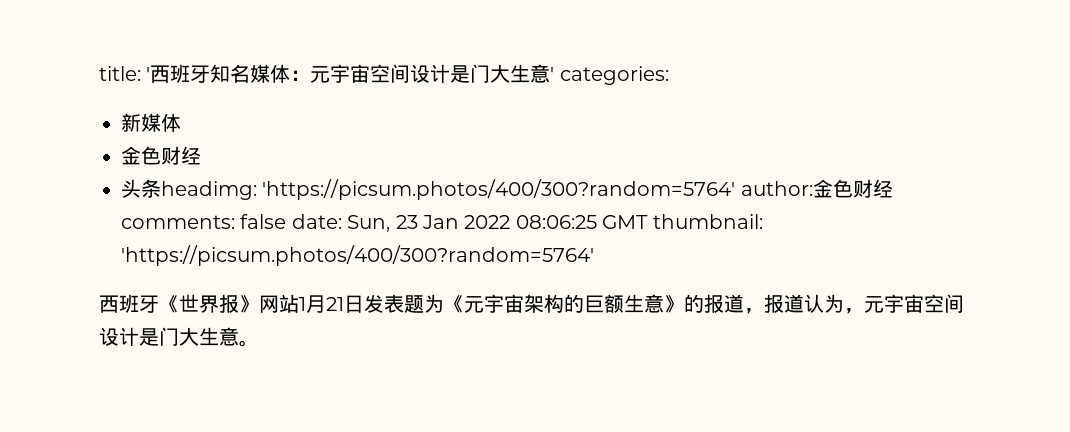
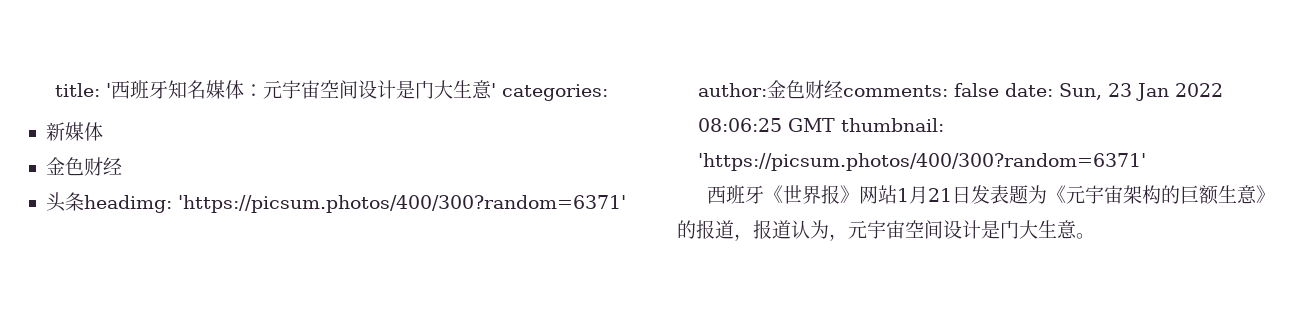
- 头条headimg: 'https://picsum.photos/400/300?random=5764' author:金色财经comments: false date: Sun, 23 Jan 2022 08:06:25 GMT thumbnail: 'https://picsum.photos/400/300?random=5764'
+ 头条headimg: 'https://picsum.photos/400/300?random=6371' author:金色财经comments: false date: Sun, 23 Jan 2022 08:06:25 GMT thumbnail: 'https://picsum.photos/400/300?random=6371'

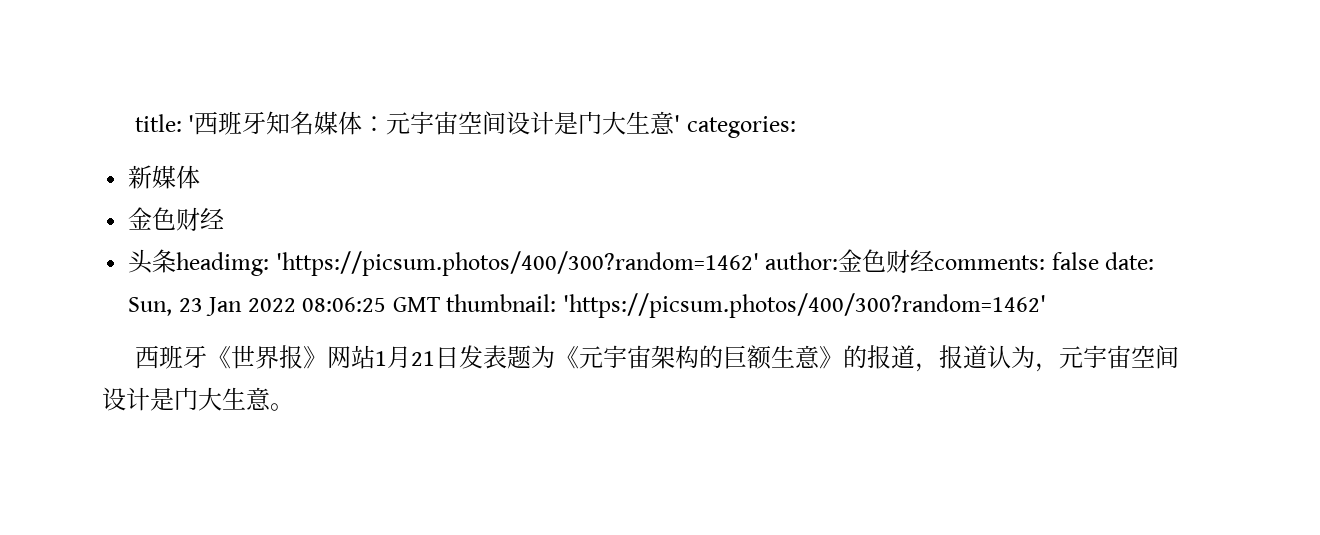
- 头条headimg: 'https://picsum.photos/400/300?random=6371' author:金色财经comments: false date: Sun, 23 Jan 2022 08:06:25 GMT thumbnail: 'https://picsum.photos/400/300?random=6371'
+ 头条headimg: 'https://picsum.photos/400/300?random=1462' author:金色财经comments: false date: Sun, 23 Jan 2022 08:06:25 GMT thumbnail: 'https://picsum.photos/400/300?random=1462'

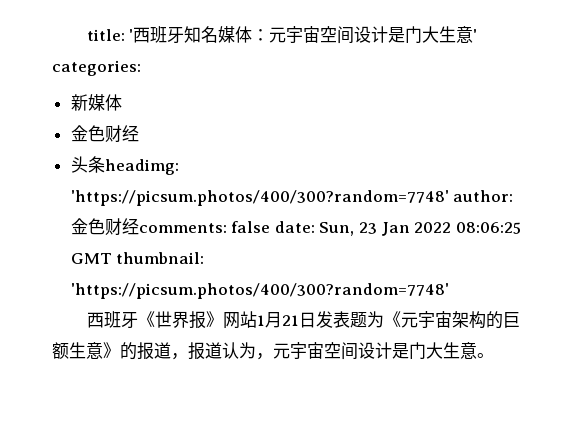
- 头条headimg: 'https://picsum.photos/400/300?random=1462' author:金色财经comments: false date: Sun, 23 Jan 2022 08:06:25 GMT thumbnail: 'https://picsum.photos/400/300?random=1462'
+ 头条headimg: 'https://picsum.photos/400/300?random=7748' author:金色财经comments: false date: Sun, 23 Jan 2022 08:06:25 GMT thumbnail: 'https://picsum.photos/400/300?random=7748'

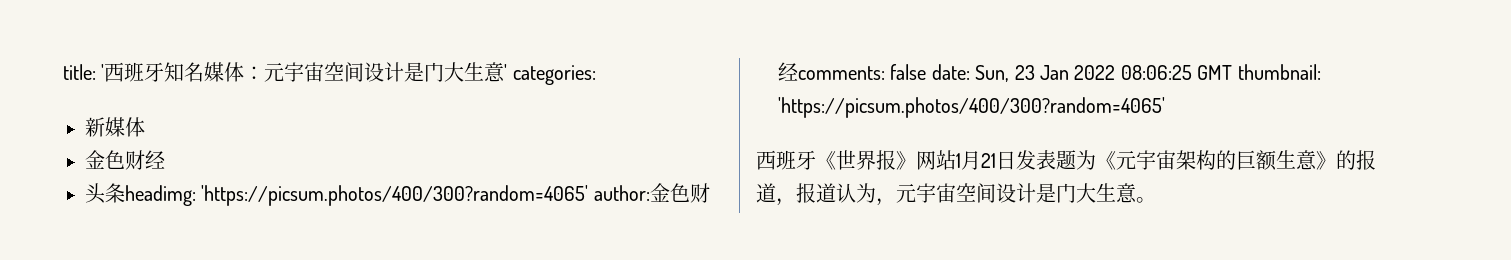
- 头条headimg: 'https://picsum.photos/400/300?random=7748' author:金色财经comments: false date: Sun, 23 Jan 2022 08:06:25 GMT thumbnail: 'https://picsum.photos/400/300?random=7748'
+ 头条headimg: 'https://picsum.photos/400/300?random=4065' author:金色财经comments: false date: Sun, 23 Jan 2022 08:06:25 GMT thumbnail: 'https://picsum.photos/400/300?random=4065'

